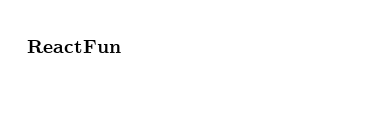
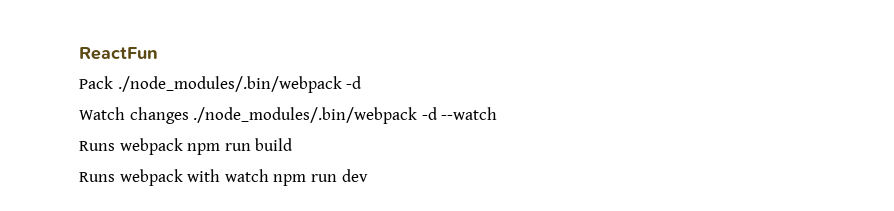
+ Pack ./node_modules/.bin/webpack -d
+ Watch changes ./node_modules/.bin/webpack -d --watch
+ Runs webpack npm run build
+ Runs webpack with watch npm run dev

